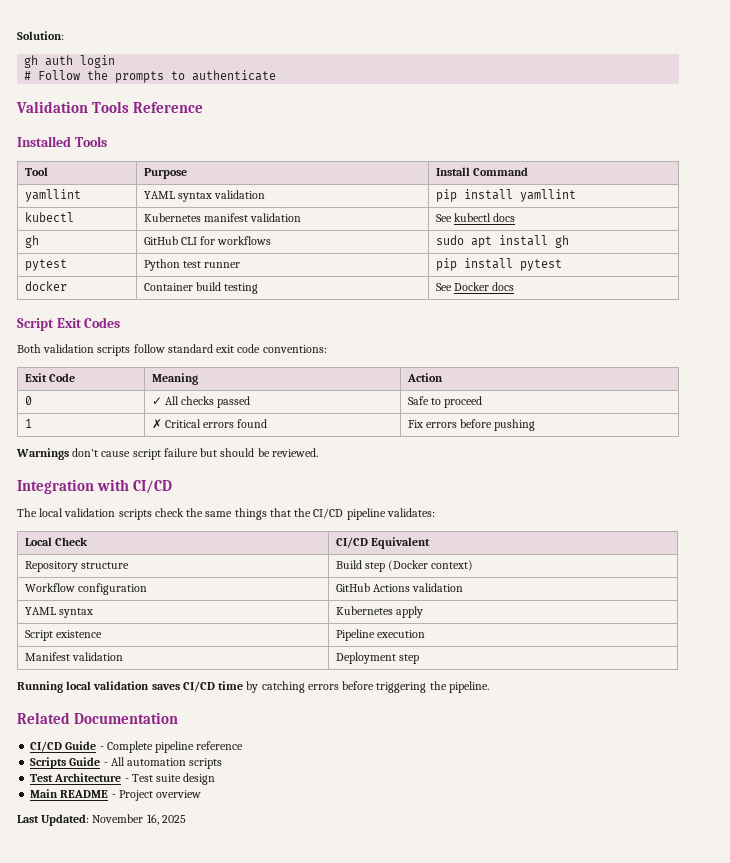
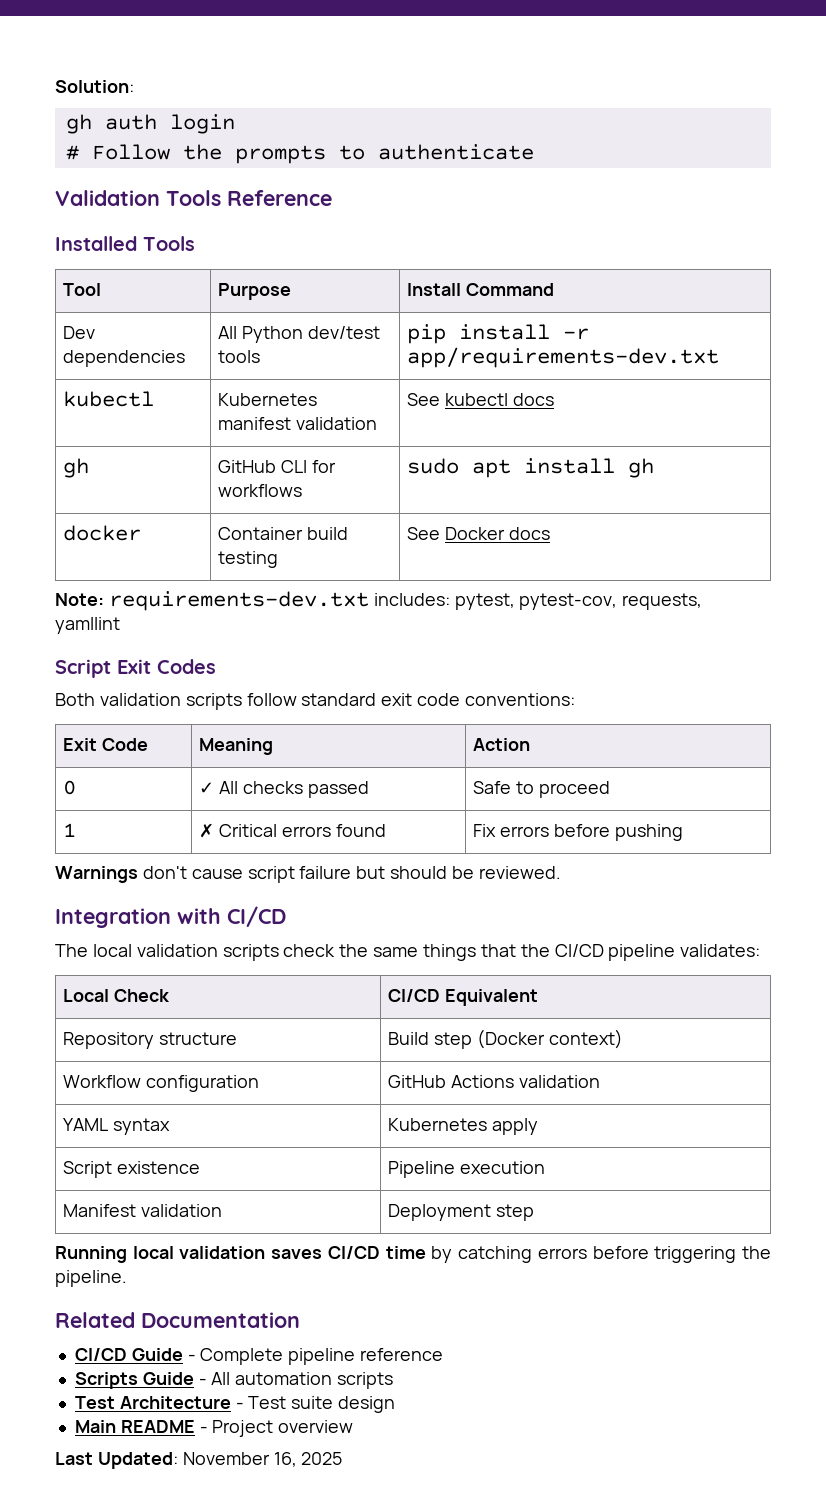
- yamllint | YAML syntax validation | pip install yamllint
+ Dev dependencies | All Python dev/test tools | pip install -r app/requirements-dev.txt
- pytest | Python test runner | pip install pytest
+ Note: requirements-dev.txt includes: pytest, pytest-cov, requests, yamllint

